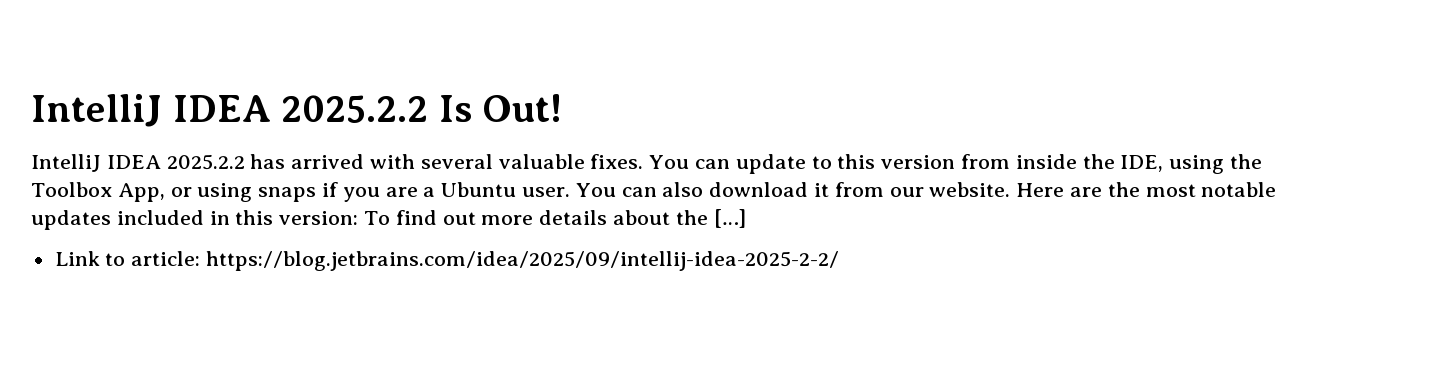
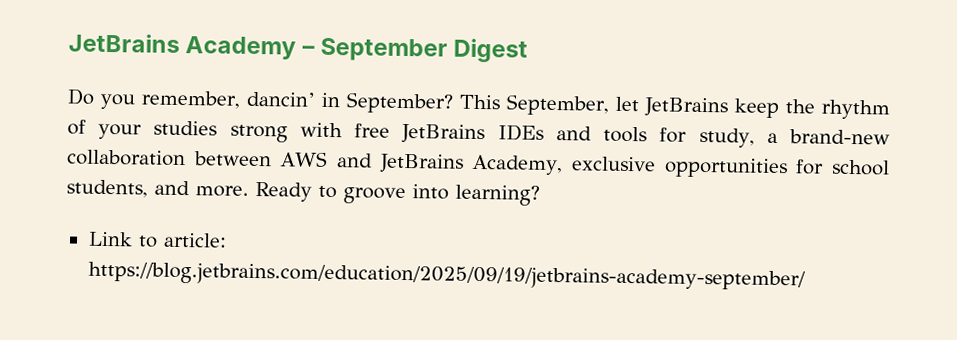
- IntelliJ IDEA 2025.2.2 Is Out!
- IntelliJ IDEA 2025.2.2 has arrived with several valuable fixes. You can update to this version from inside the IDE, using the Toolbox App, or using snaps if you are a Ubuntu user. You can also download it from our website. Here are the most notable updates included in this version: To find out more details about the […]
+ JetBrains Academy – September Digest
+ Do you remember, dancin’ in September? This September, let JetBrains keep the rhythm of your studies strong with free JetBrains IDEs and tools for study, a brand-new collaboration between AWS and JetBrains Academy, exclusive opportunities for school students, and more. Ready to groove into learning?
- Link to article: https://blog.jetbrains.com/idea/2025/09/intellij-idea-2025-2-2/
+ Link to article: https://blog.jetbrains.com/education/2025/09/19/jetbrains-academy-september/

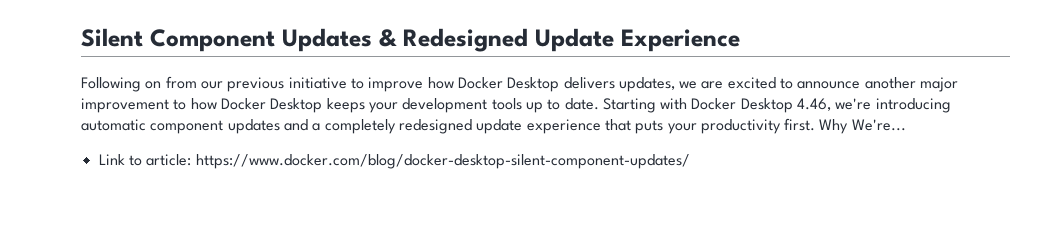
- JetBrains Academy – September Digest
- Do you remember, dancin’ in September? This September, let JetBrains keep the rhythm of your studies strong with free JetBrains IDEs and tools for study, a brand-new collaboration between AWS and JetBrains Academy, exclusive opportunities for school students, and more. Ready to groove into learning?
+ Silent Component Updates & Redesigned Update Experience
+ Following on from our previous initiative to improve how Docker Desktop delivers updates, we are excited to announce another major improvement to how Docker Desktop keeps your development tools up to date. Starting with Docker Desktop 4.46, we're introducing automatic component updates and a completely redesigned update experience that puts your productivity first. Why We're...
- Link to article: https://blog.jetbrains.com/education/2025/09/19/jetbrains-academy-september/
+ Link to article: https://www.docker.com/blog/docker-desktop-silent-component-updates/

